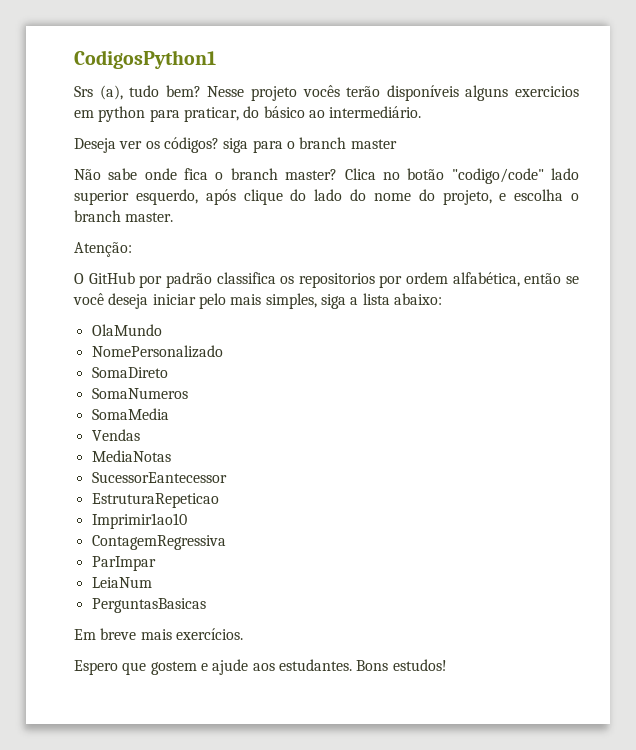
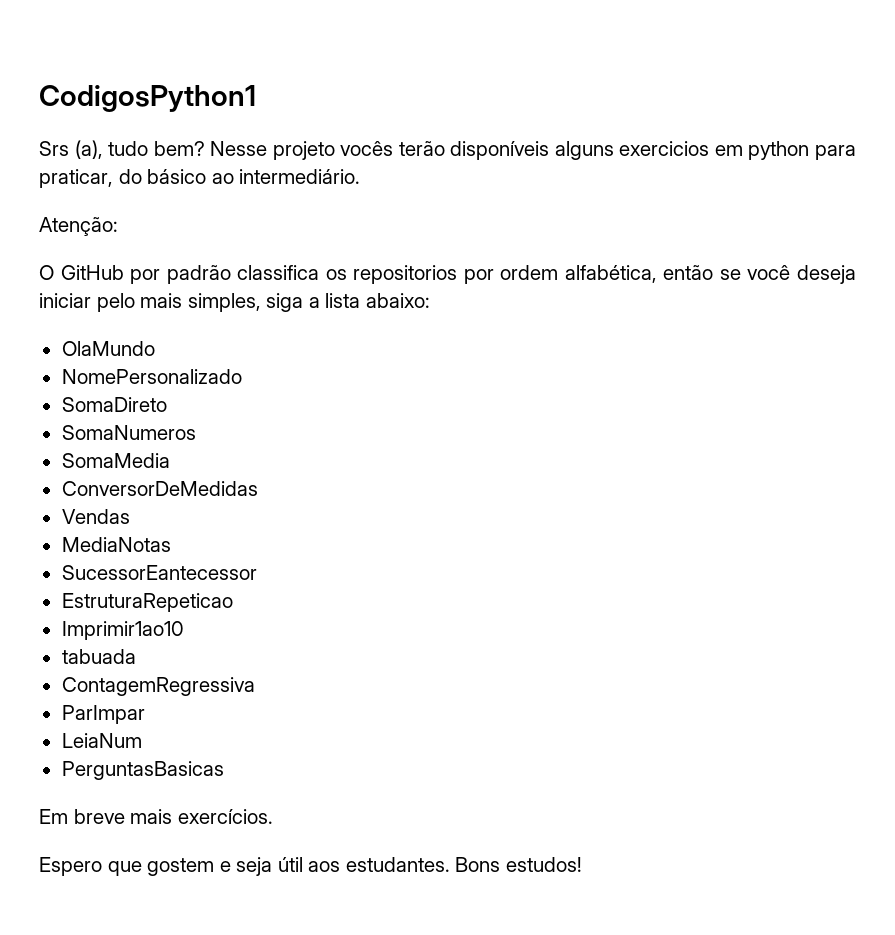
- Deseja ver os códigos? siga para o branch master
- Não sabe onde fica o branch master? Clica no botão "codigo/code" lado superior esquerdo, após clique do lado do nome do projeto, e escolha o branch master.
+ ConversorDeMedidas
+ tabuada
- Espero que gostem e ajude aos estudantes.
+ Espero que gostem e seja útil aos estudantes.

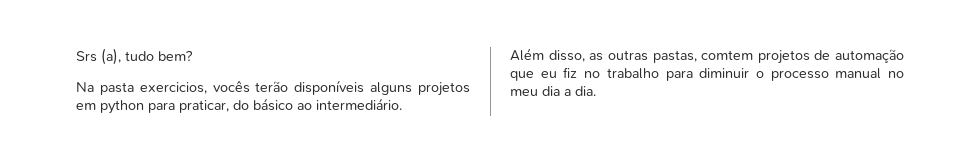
- CodigosPython1
- Srs (a), tudo bem? Nesse projeto vocês terão disponíveis alguns exercicios em python para praticar, do básico ao intermediário.
+ Srs (a), tudo bem?
+ Na pasta exercicios, vocês terão disponíveis alguns projetos em python para praticar, do básico ao intermediário.
- Atenção:
- O GitHub por padrão classifica os repositorios por ordem alfabética, então se você deseja iniciar pelo mais simples, siga a lista abaixo:
- OlaMundo
- NomePersonalizado
- SomaDireto
- SomaNumeros
- SomaMedia
- ConversorDeMedidas
- Vendas
- MediaNotas
- SucessorEantecessor
- EstruturaRepeticao
- Imprimir1ao10
- tabuada
- ContagemRegressiva
- ParImpar
- LeiaNum
- PerguntasBasicas
- Em breve mais exercícios.
- Espero que gostem e seja útil aos estudantes. Bons estudos!
+ Além disso, as outras pastas, comtem projetos de automação que eu fiz no trabalho para diminuir o processo manual no meu dia a dia.

